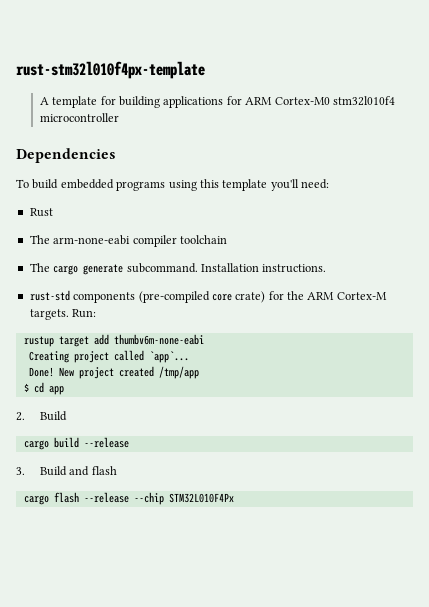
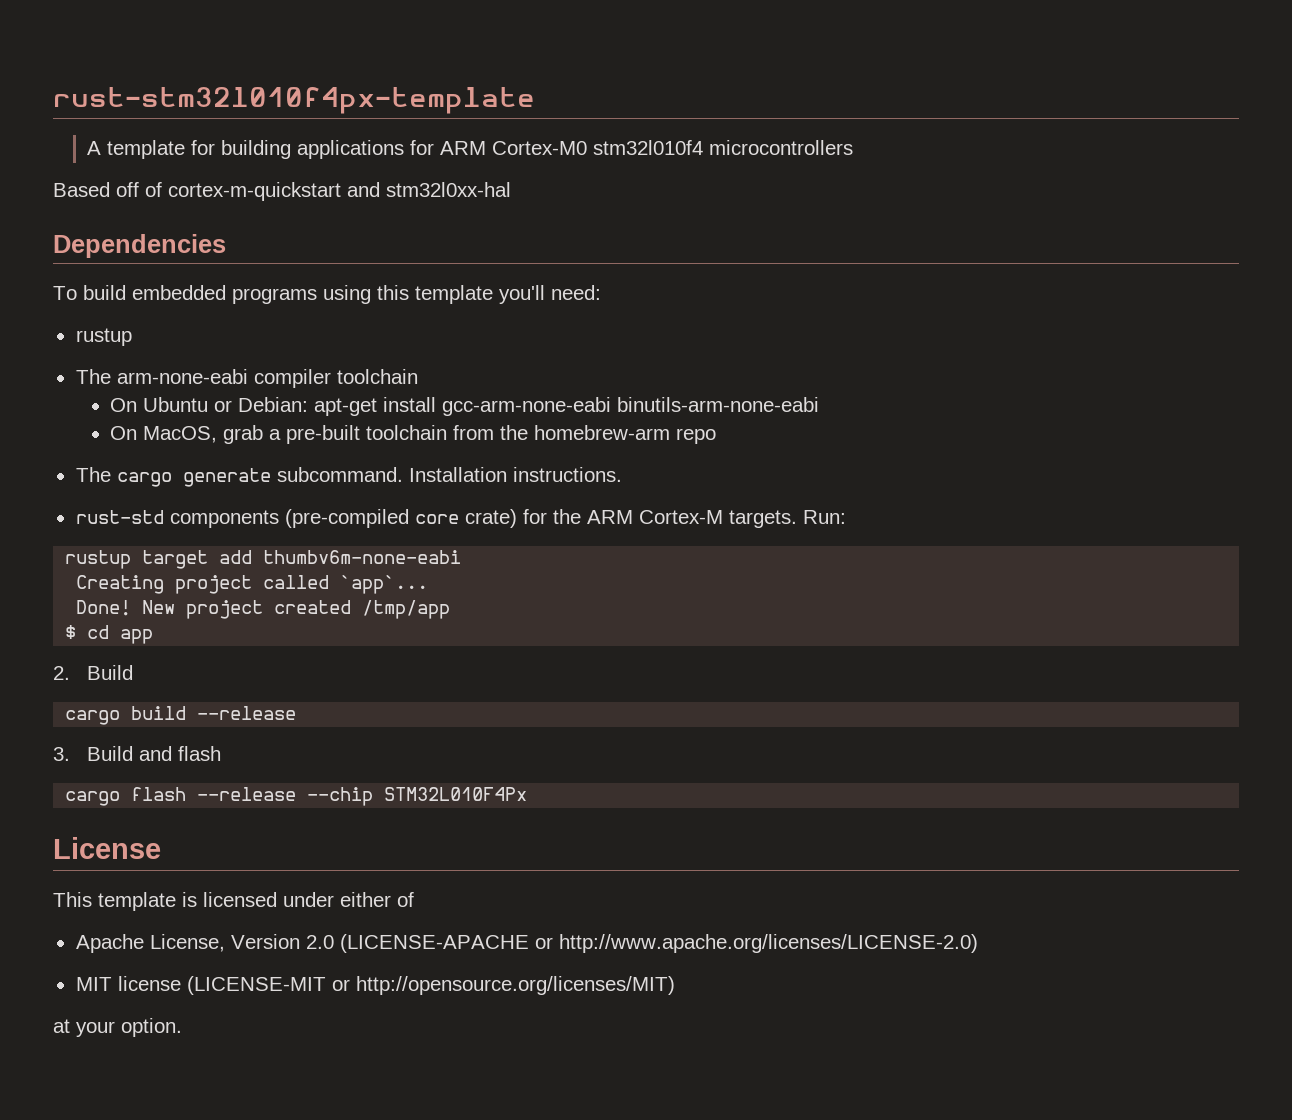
- A template for building applications for ARM Cortex-M0 stm32l010f4 microcontroller
+ A template for building applications for ARM Cortex-M0 stm32l010f4 microcontrollers
+ Based off of cortex-m-quickstart and stm32l0xx-hal
  To build embedded programs using this template you'll need:
- Rust
+ rustup
+ On Ubuntu or Debian: apt-get install gcc-arm-none-eabi binutils-arm-none-eabi
+ On MacOS, grab a pre-built toolchain from the homebrew-arm repo
+ License
+ This template is licensed under either of
+ Apache License, Version 2.0 (LICENSE-APACHE or http://www.apache.org/licenses/LICENSE-2.0)
+ MIT license (LICENSE-MIT or http://opensource.org/licenses/MIT)
+ at your option.

